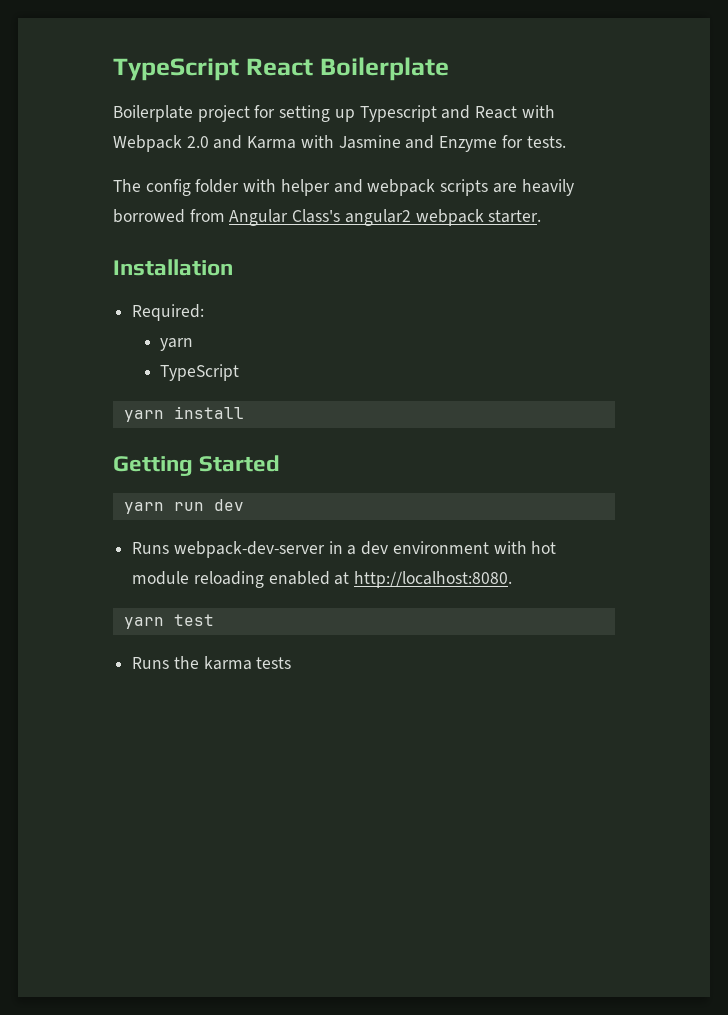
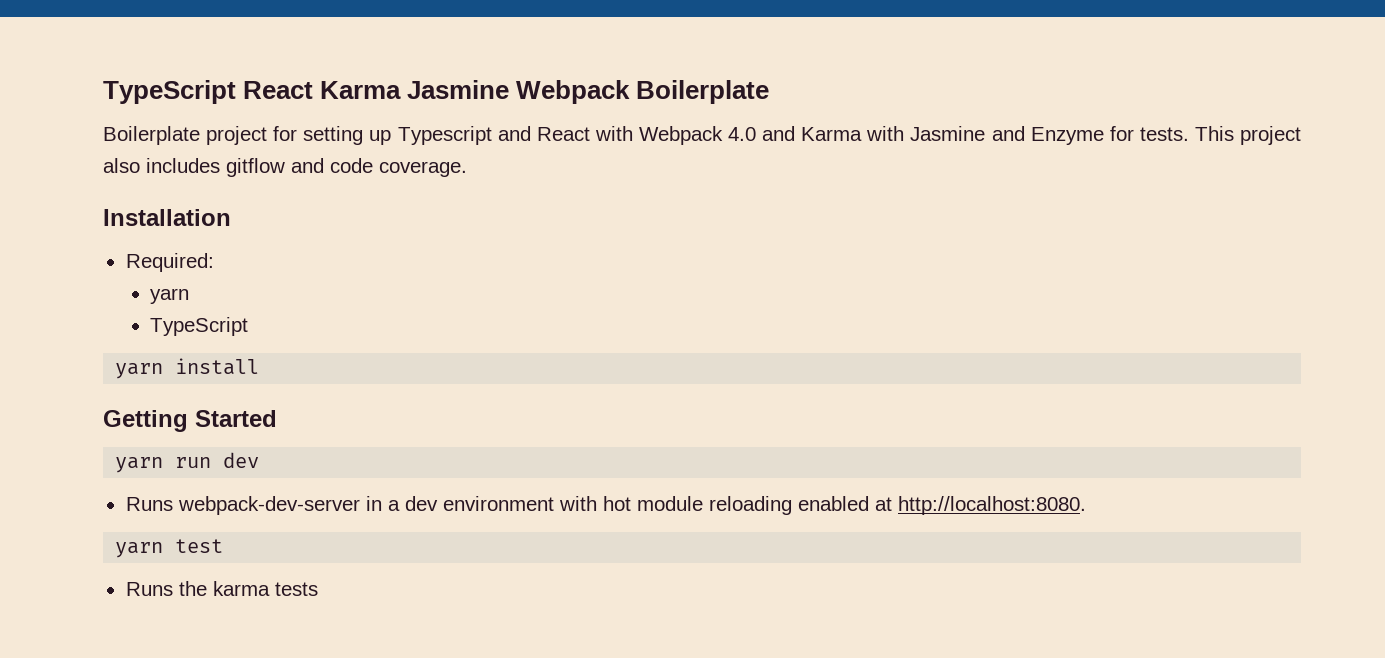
- TypeScript React Boilerplate
+ TypeScript React Karma Jasmine Webpack Boilerplate
- Boilerplate project for setting up Typescript and React with Webpack 2.0 and Karma with Jasmine and Enzyme for tests.
- The config folder with helper and webpack scripts are heavily borrowed from Angular Class's angular2 webpack starter.
+ Boilerplate project for setting up Typescript and React with Webpack 4.0 and Karma with Jasmine and Enzyme for tests. This project also includes gitflow and code coverage.

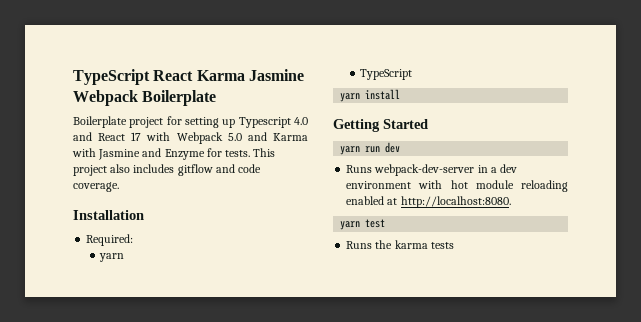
- Boilerplate project for setting up Typescript and React with Webpack 4.0 and Karma with Jasmine and Enzyme for tests.
+ Boilerplate project for setting up Typescript 4.0 and React 17 with Webpack 5.0 and Karma with Jasmine and Enzyme for tests.

